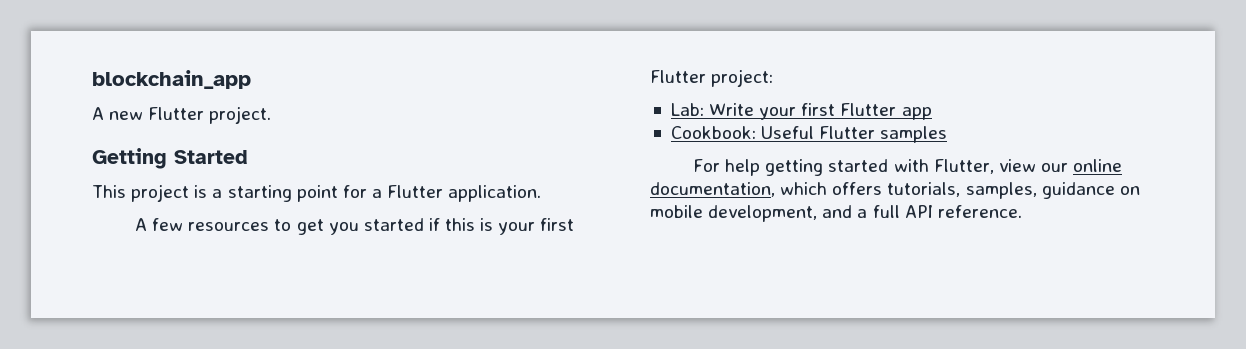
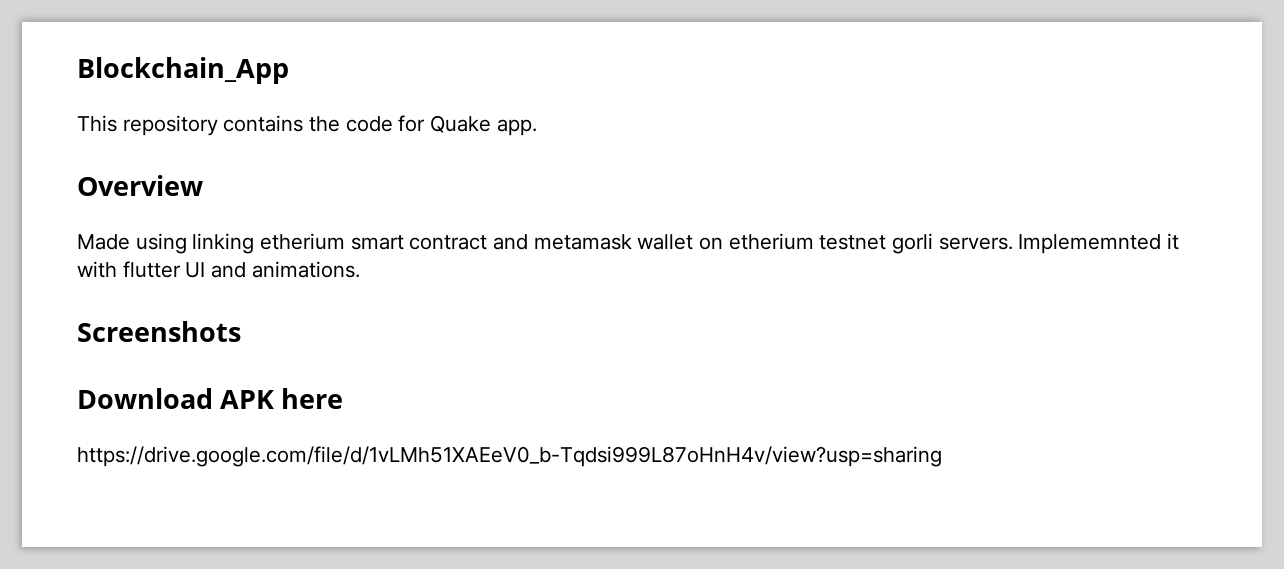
- blockchain_app
- A new Flutter project.
- Getting Started
- This project is a starting point for a Flutter application.
- A few resources to get you started if this is your first Flutter project:
- Lab: Write your first Flutter app
- Cookbook: Useful Flutter samples
- For help getting started with Flutter, view our online documentation, which offers tutorials, samples, guidance on mobile development, and a full API reference.
+ Blockchain_App
+ This repository contains the code for Quake app.
+ Overview
+ Made using linking etherium smart contract and metamask wallet on etherium testnet gorli servers. Implememnted it with flutter UI and animations.
+ Screenshots
+ Download APK here
+ https://drive.google.com/file/d/1vLMh51XAEeV0_b-Tqdsi999L87oHnH4v/view?usp=sharing

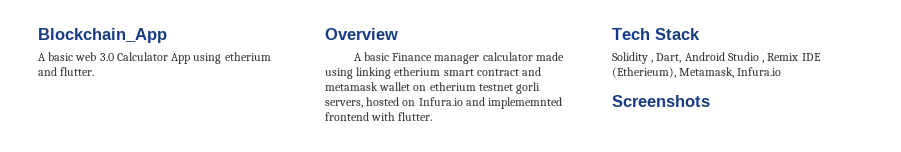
- This repository contains the code for Quake app.
+ A basic web 3.0 Calculator App using etherium and flutter.
  Overview
- Made using linking etherium smart contract and metamask wallet on etherium testnet gorli servers. Implememnted it with flutter UI and animations.
+ A basic Finance manager calculator made using linking etherium smart contract and metamask wallet on etherium testnet gorli servers, hosted on Infura.io and implememnted frontend with flutter.
+ Tech Stack
+ Solidity , Dart, Android Studio , Remix IDE (Etherieum), Metamask, Infura.io
  Screenshots
- Download APK here
- https://drive.google.com/file/d/1vLMh51XAEeV0_b-Tqdsi999L87oHnH4v/view?usp=sharing

